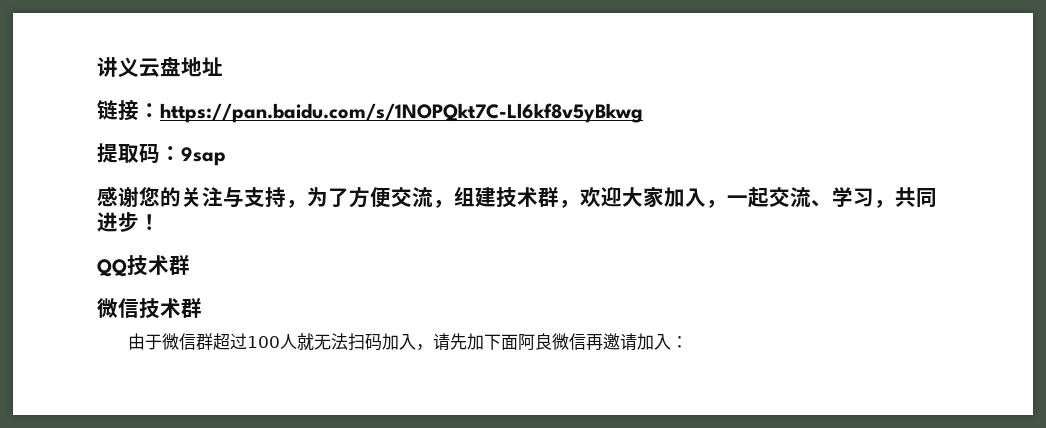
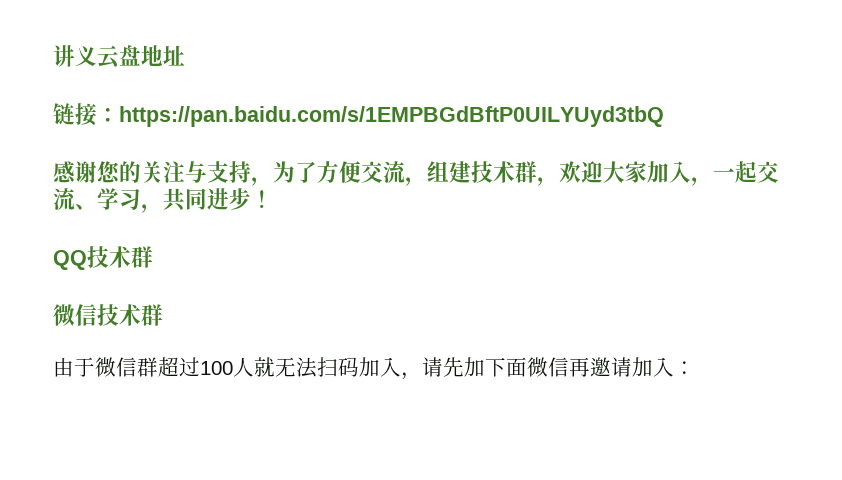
- 链接：https://pan.baidu.com/s/1NOPQkt7C-Ll6kf8v5yBkwg
- 提取码：9sap
+ 链接：https://pan.baidu.com/s/1EMPBGdBftP0UILYUyd3tbQ
- 由于微信群超过100人就无法扫码加入，请先加下面阿良微信再邀请加入：
+ 由于微信群超过100人就无法扫码加入，请先加下面微信再邀请加入：

